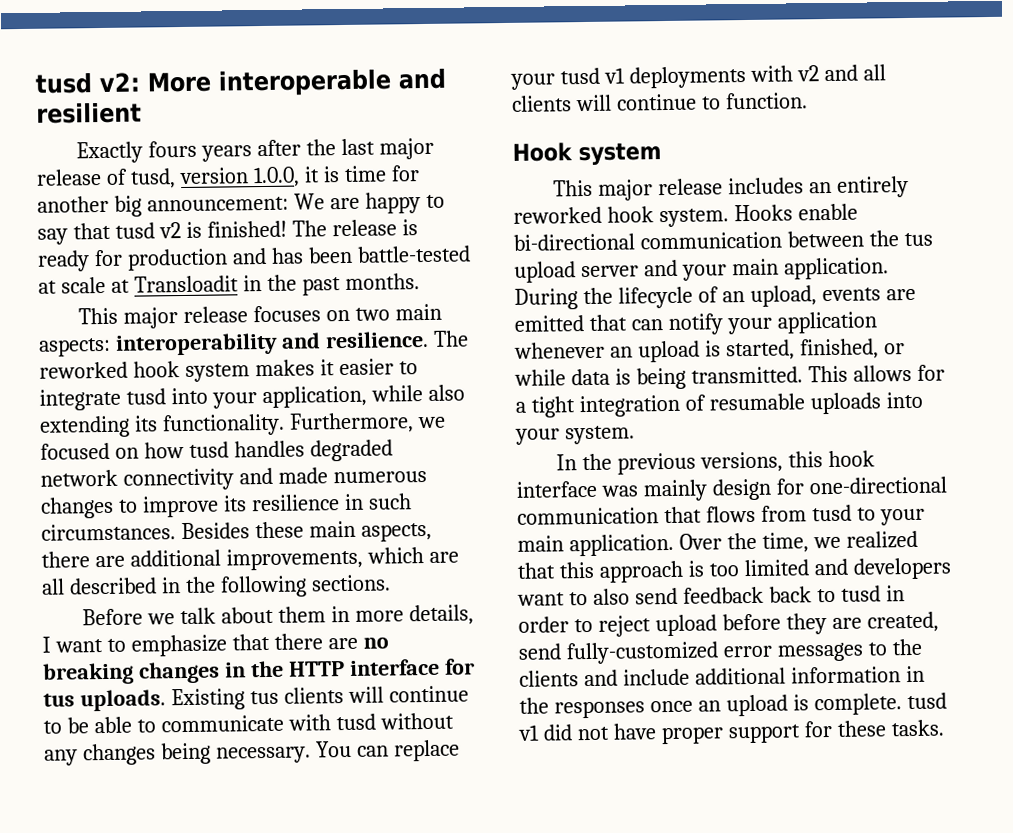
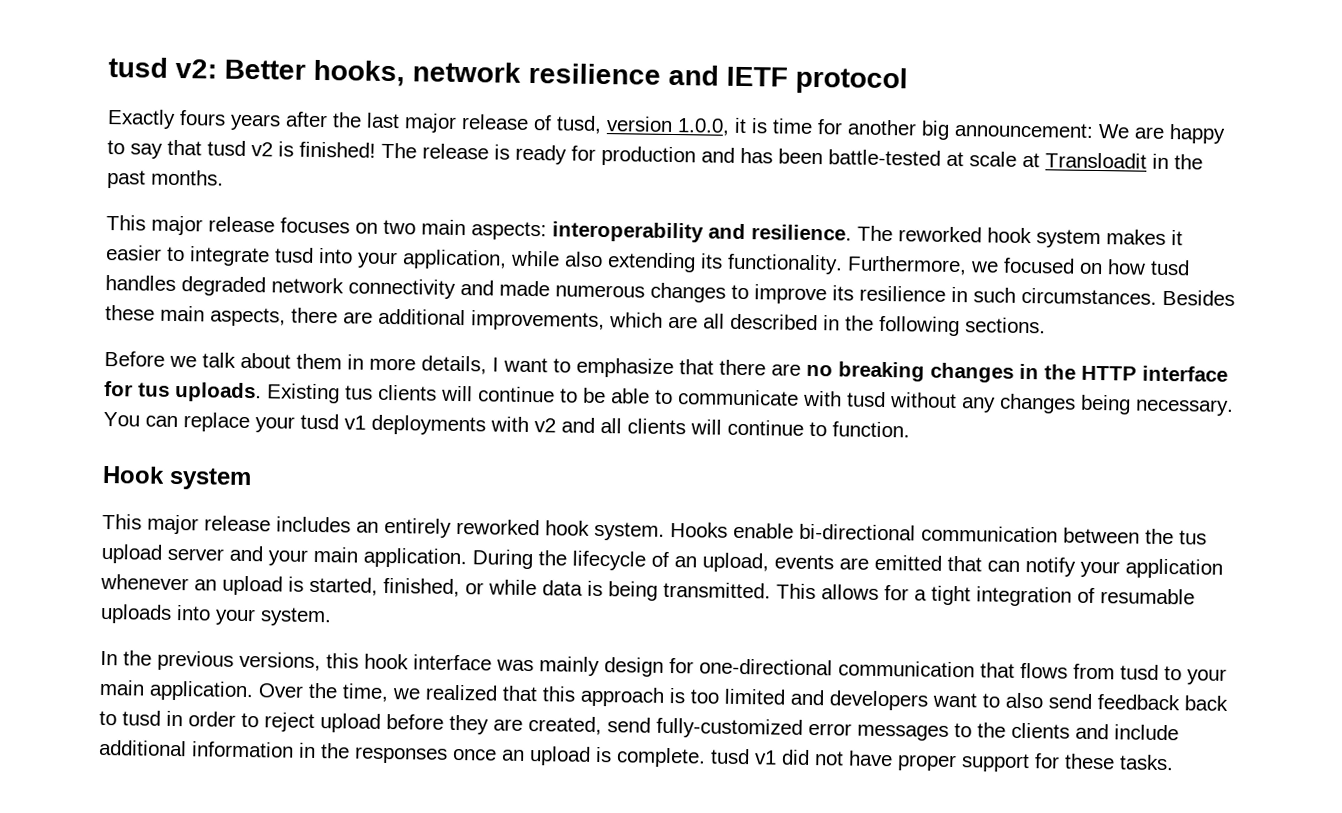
- tusd v2: More interoperable and resilient
+ tusd v2: Better hooks, network resilience and IETF protocol

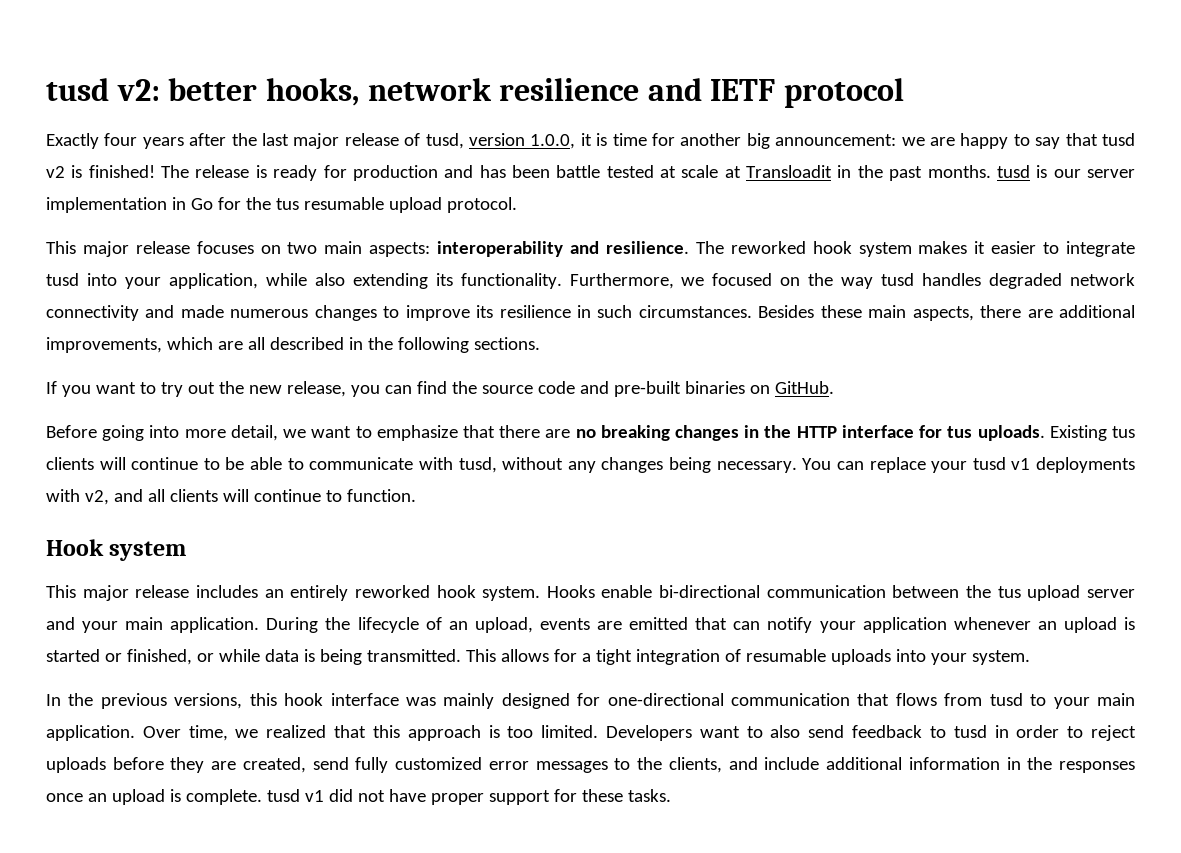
- tusd v2: Better hooks, network resilience and IETF protocol
+ tusd v2: better hooks, network resilience and IETF protocol
- Exactly fours years after the last major release of tusd, version 1.0.0, it is time for another big announcement: We are happy to say that tusd v2 is finished!
+ Exactly four years after the last major release of tusd, version 1.0.0, it is time for another big announcement: we are happy to say that tusd v2 is finished!
- The release is ready for production and has been battle-tested at scale at Transloadit in the past months.
+ The release is ready for production and has been battle tested at scale at Transloadit in the past months. tusd is our server implementation in Go for the tus resumable upload protocol.
- Furthermore, we focused on how tusd handles degraded network connectivity and made numerous changes to improve its resilience in such circumstances.
+ Furthermore, we focused on the way tusd handles degraded network connectivity and made numerous changes to improve its resilience in such circumstances.
- Before we talk about them in more details, I want to emphasize that there are no breaking changes in the HTTP interface for tus uploads.
+ If you want to try out the new release, you can find the source code and pre-built binaries on GitHub.
+ Before going into more detail, we want to emphasize that there are no breaking changes in the HTTP interface for tus uploads.
- Existing tus clients will continue to be able to communicate with tusd without any changes being necessary.
+ Existing tus clients will continue to be able to communicate with tusd, without any changes being necessary.
- You can replace your tusd v1 deployments with v2 and all clients will continue to function.
+ You can replace your tusd v1 deployments with v2, and all clients will continue to function.
- During the lifecycle of an upload, events are emitted that can notify your application whenever an upload is started, finished, or while data is being transmitted.
+ During the lifecycle of an upload, events are emitted that can notify your application whenever an upload is started or finished, or while data is being transmitted.
- In the previous versions, this hook interface was mainly design for one-directional communication that flows from tusd to your main application.
+ In the previous versions, this hook interface was mainly designed for one-directional communication that flows from tusd to your main application.
- Over the time, we realized that this approach is too limited and developers want to also send feedback back to tusd in order to reject upload before they are created, send fully-customized error messages to the clients and include additional information in the responses once an upload is complete. tusd v1 did not have proper support for these tasks.
+ Over time, we realized that this approach is too limited. Developers want to also send feedback to tusd in order to reject uploads before they are created, send fully customized error messages to the clients, and include additional information in the responses once an upload is complete. tusd v1 did not have proper support for these tasks.

